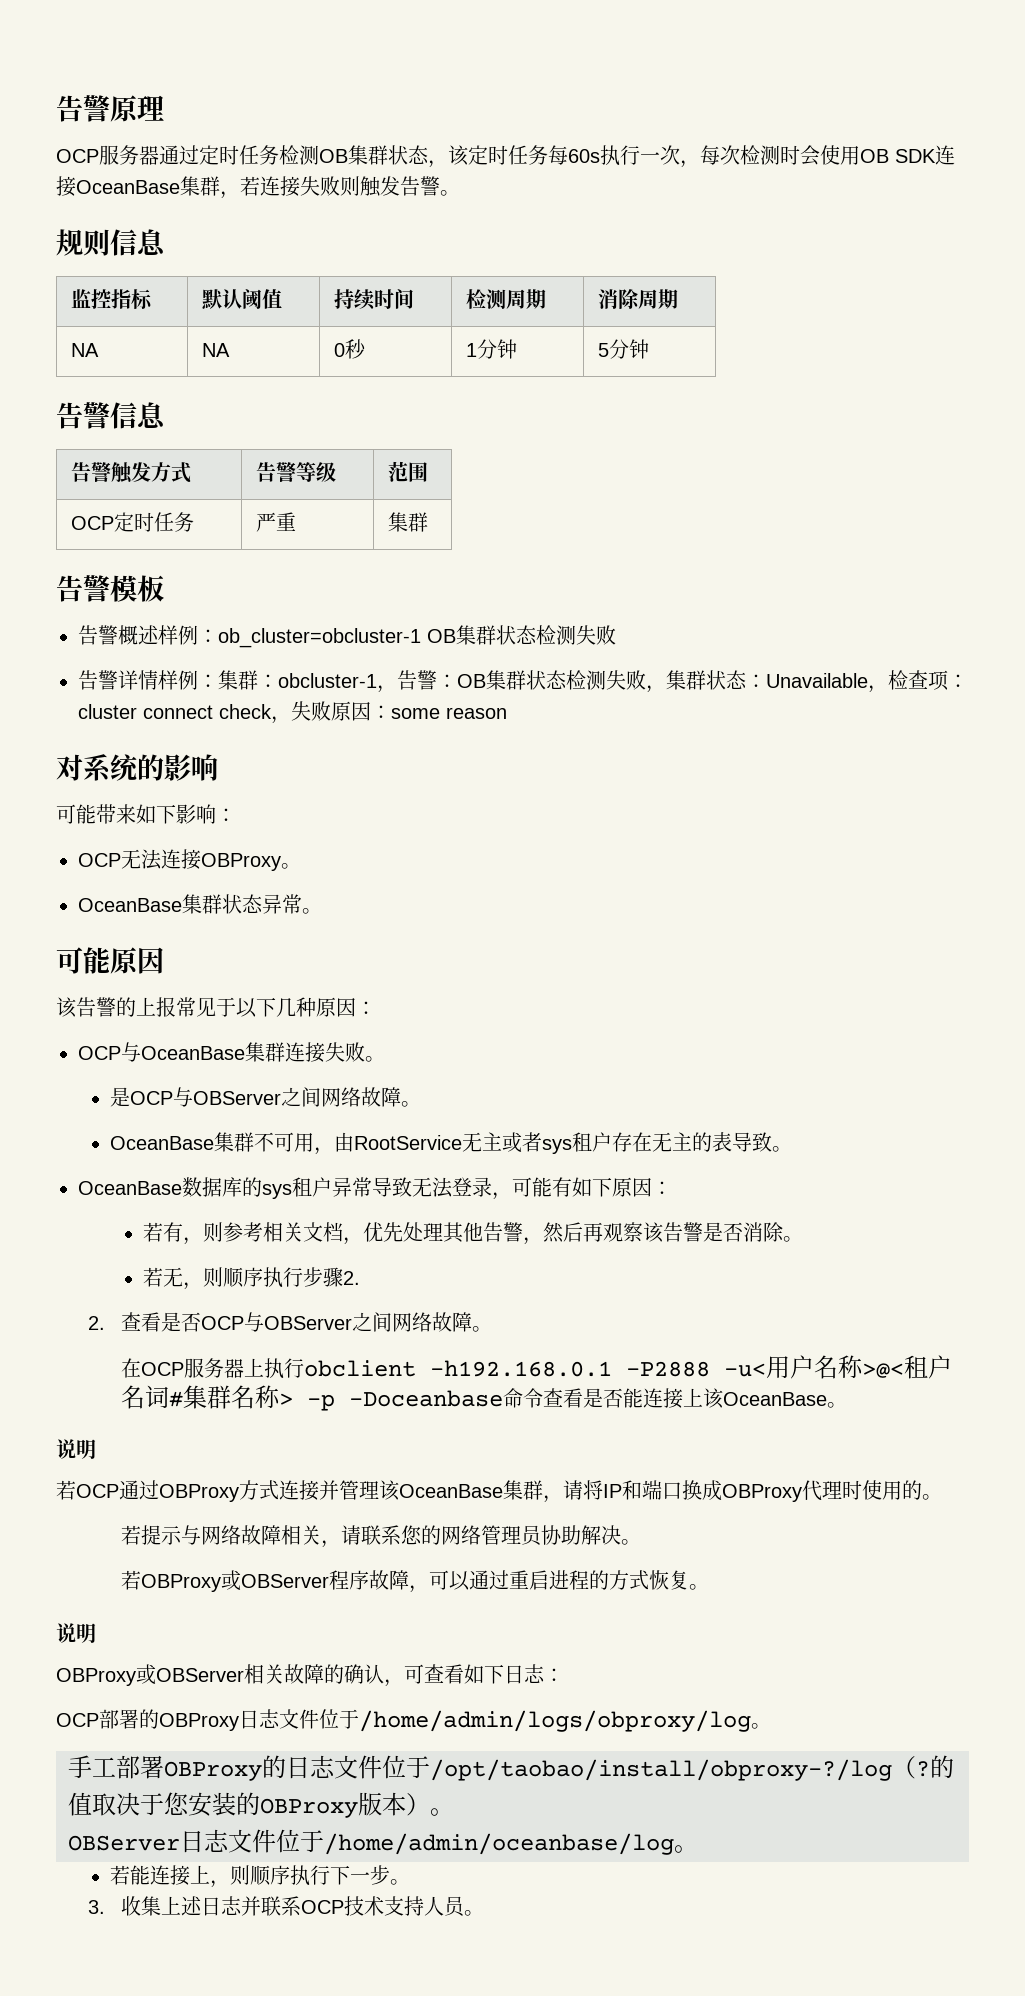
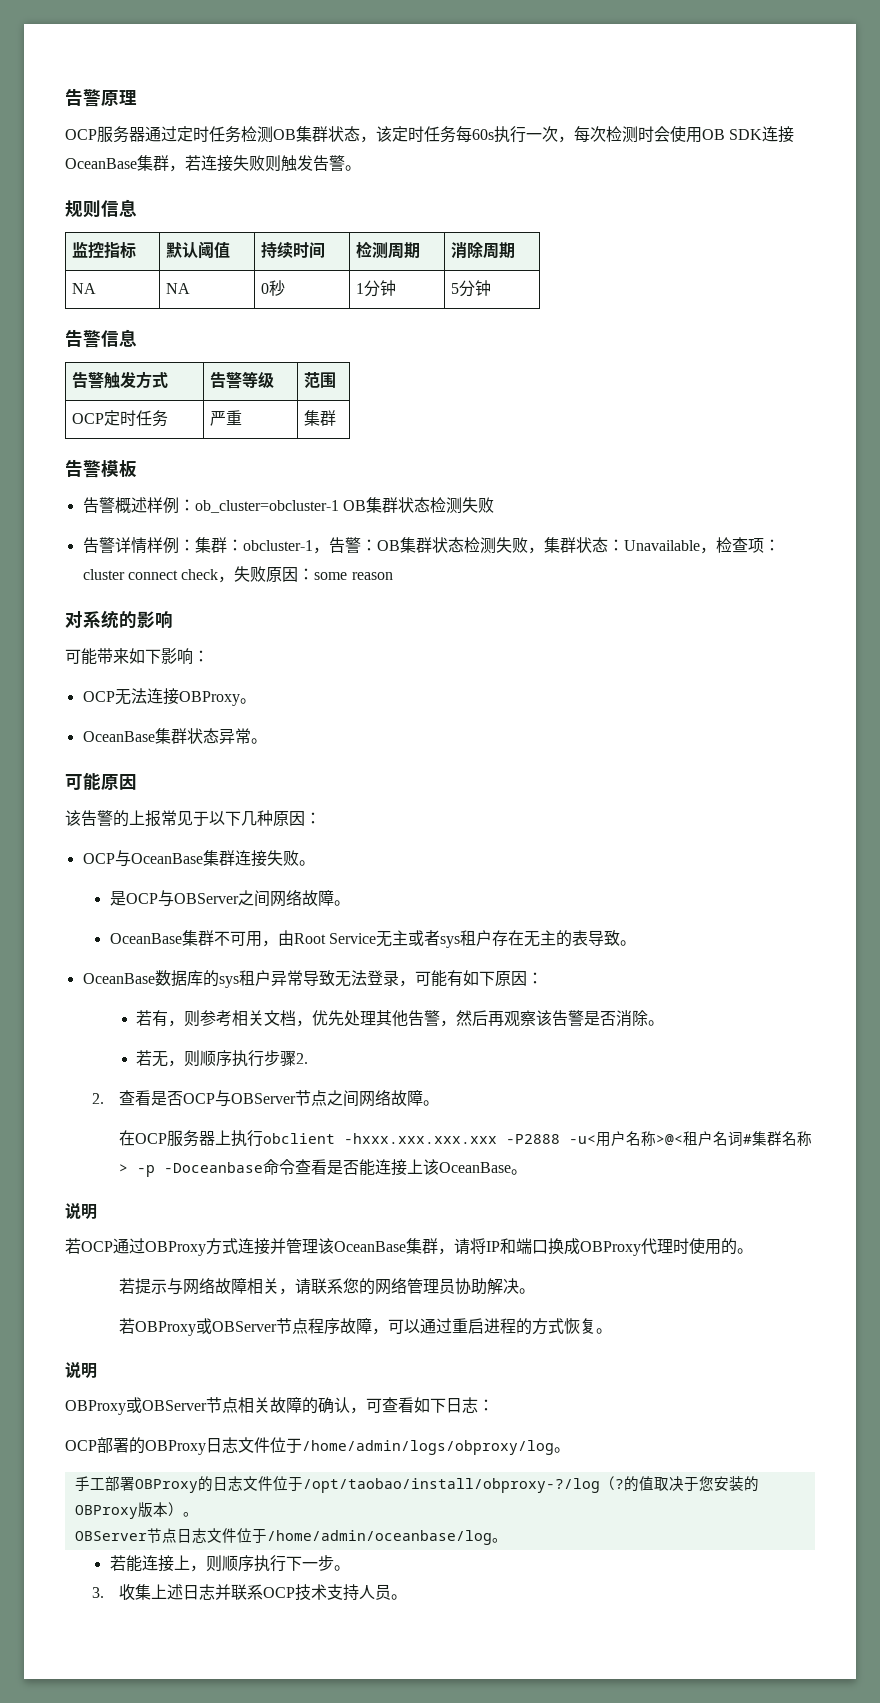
- OceanBase集群不可用，由RootService无主或者sys租户存在无主的表导致。
+ OceanBase集群不可用，由Root Service无主或者sys租户存在无主的表导致。
- 2.查看是否OCP与OBServer之间网络故障。
+ 2.查看是否OCP与OBServer节点之间网络故障。
- 在OCP服务器上执行obclient -h192.168.0.1 -P2888 -u<用户名称>@<租户名词#集群名称> -p -Doceanbase命令查看是否能连接上该OceanBase。
+ 在OCP服务器上执行obclient -hxxx.xxx.xxx.xxx -P2888 -u<用户名称>@<租户名词#集群名称> -p -Doceanbase命令查看是否能连接上该OceanBase。
- 若OBProxy或OBServer程序故障，可以通过重启进程的方式恢复。
+ 若OBProxy或OBServer节点程序故障，可以通过重启进程的方式恢复。
- OBProxy或OBServer相关故障的确认，可查看如下日志：
+ OBProxy或OBServer节点相关故障的确认，可查看如下日志：
- OBServer日志文件位于/home/admin/oceanbase/log。
+ OBServer节点日志文件位于/home/admin/oceanbase/log。

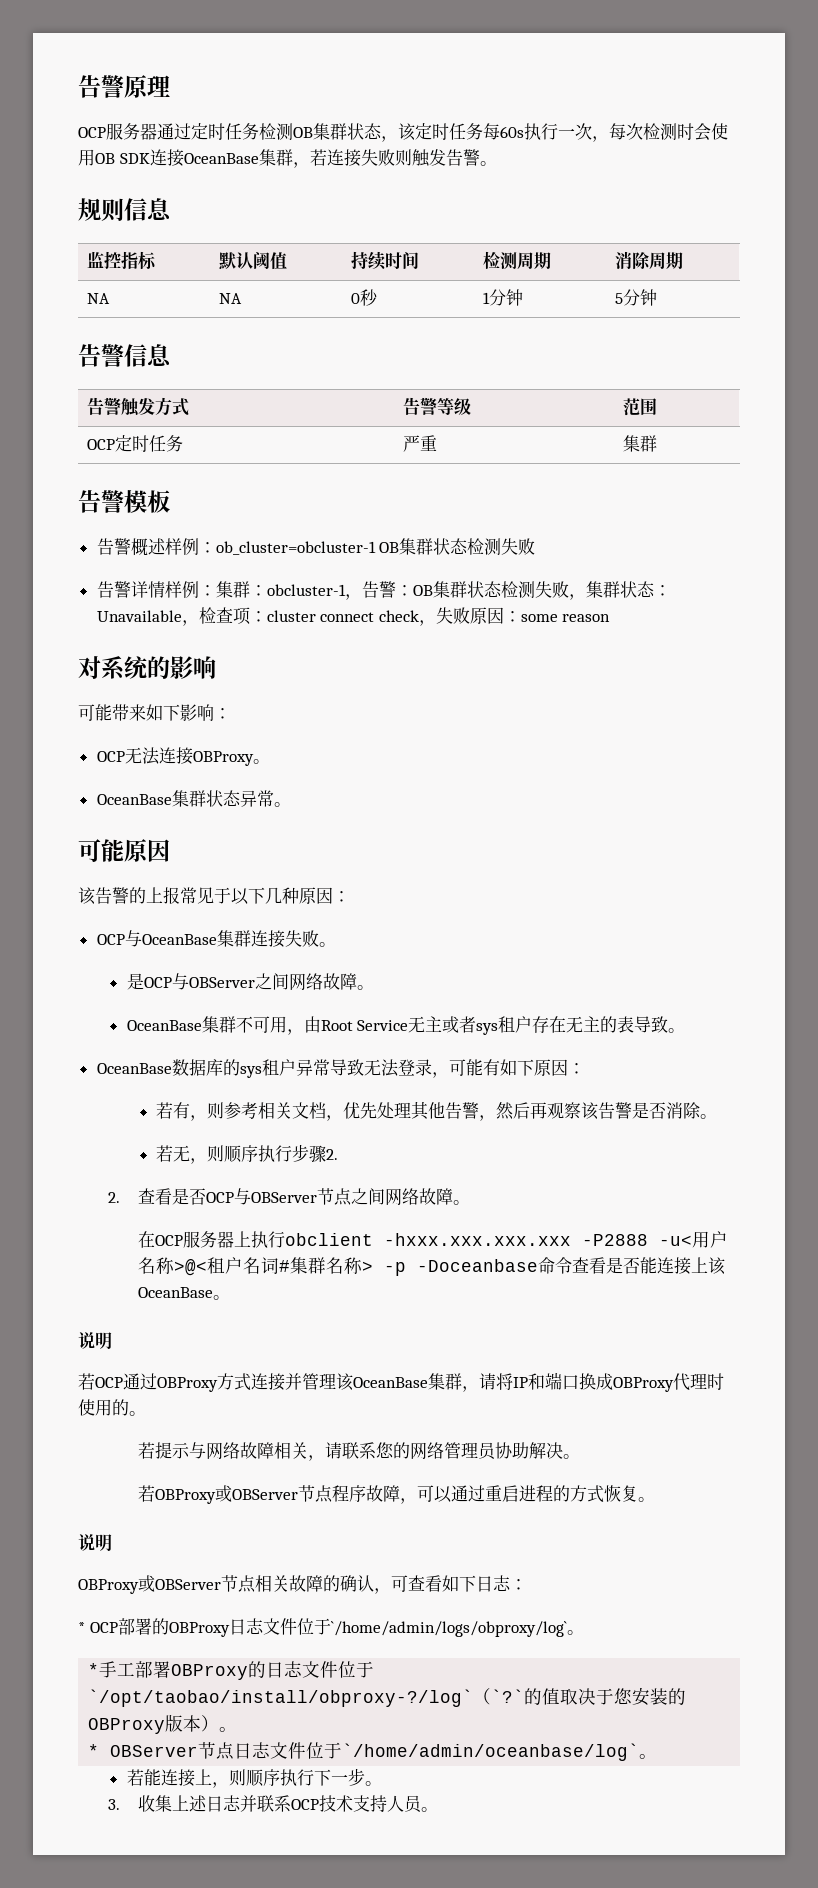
- OCP部署的OBProxy日志文件位于/home/admin/logs/obproxy/log。
- 手工部署OBProxy的日志文件位于/opt/taobao/install/obproxy-?/log（?的值取决于您安装的OBProxy版本）。
+ * OCP部署的OBProxy日志文件位于`/home/admin/logs/obproxy/log`。
+ *手工部署OBProxy的日志文件位于`/opt/taobao/install/obproxy-?/log`（`?`的值取决于您安装的OBProxy版本）。
- OBServer节点日志文件位于/home/admin/oceanbase/log。
+ * OBServer节点日志文件位于`/home/admin/oceanbase/log`。

